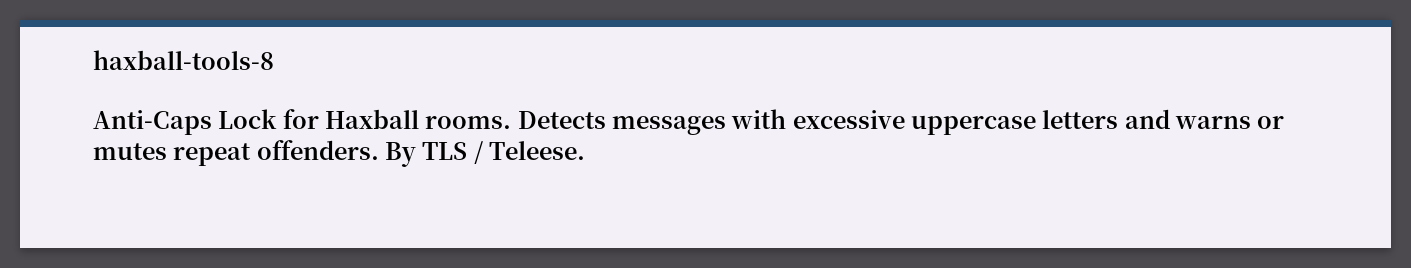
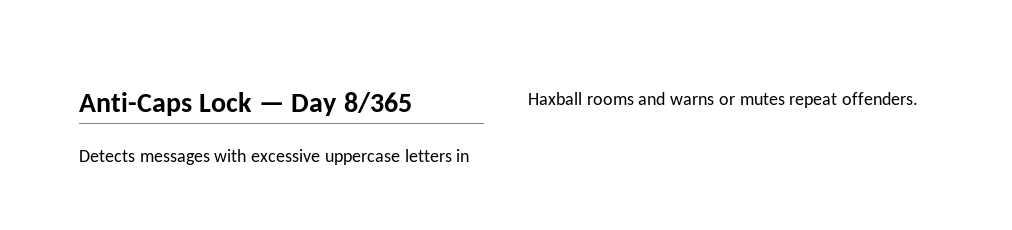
- haxball-tools-8
- Anti-Caps Lock for Haxball rooms. Detects messages with excessive uppercase letters and warns or mutes repeat offenders. By TLS / Teleese.
+ Anti-Caps Lock — Day 8/365
+ Detects messages with excessive uppercase letters in Haxball rooms and warns or mutes repeat offenders.

